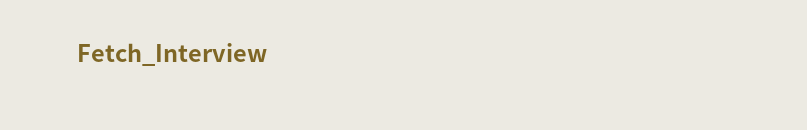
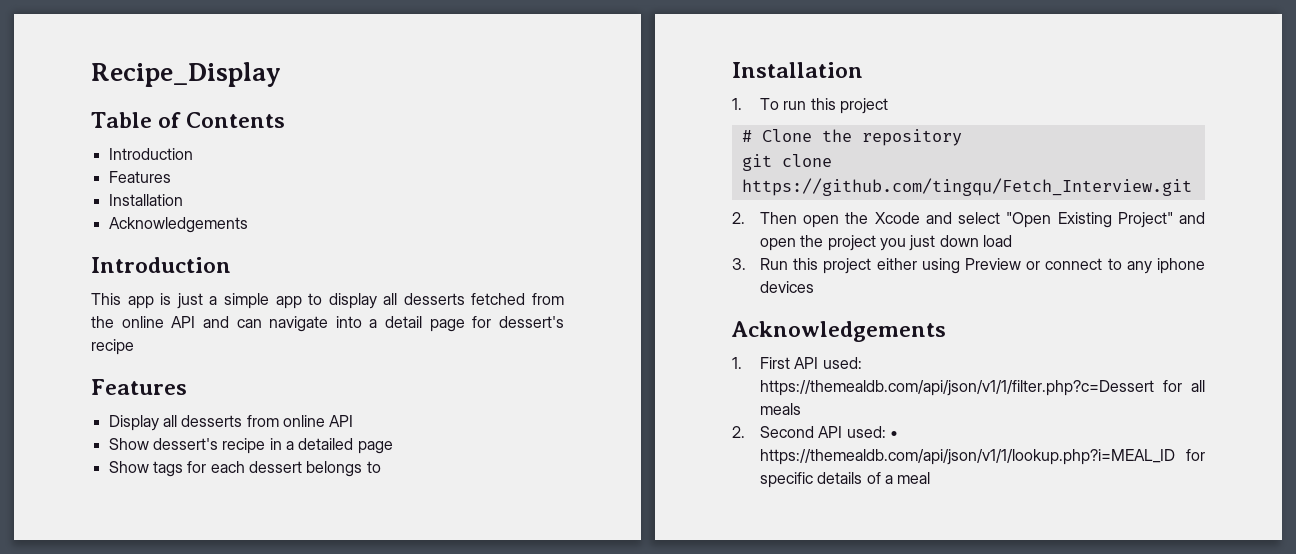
- Fetch_Interview
+ Recipe_Display
+ Table of Contents
+ Introduction
+ Features
+ Installation
+ Acknowledgements
+ Introduction
+ This app is just a simple app to display all desserts fetched from the online API and can navigate into a detail page for dessert's recipe
+ Features
+ Display all desserts from online API
+ Show dessert's recipe in a detailed page
+ Show tags for each dessert belongs to
+ Installation
+ 1. To run this project
+ # Clone the repository
+ git clone https://github.com/tingqu/Fetch_Interview.git
+ 2. Then open the Xcode and select "Open Existing Project" and open the project you just down load
+ 3. Run this project either using Preview or connect to any iphone devices
+ Acknowledgements
+ 1. First API used: https://themealdb.com/api/json/v1/1/filter.php?c=Dessert for all meals
+ 2. Second API used: • https://themealdb.com/api/json/v1/1/lookup.php?i=MEAL_ID for specific details of a meal

